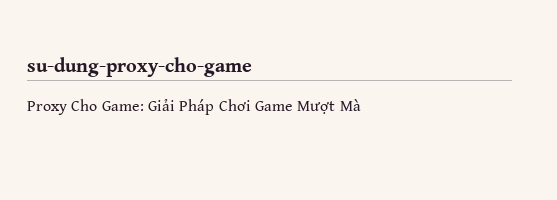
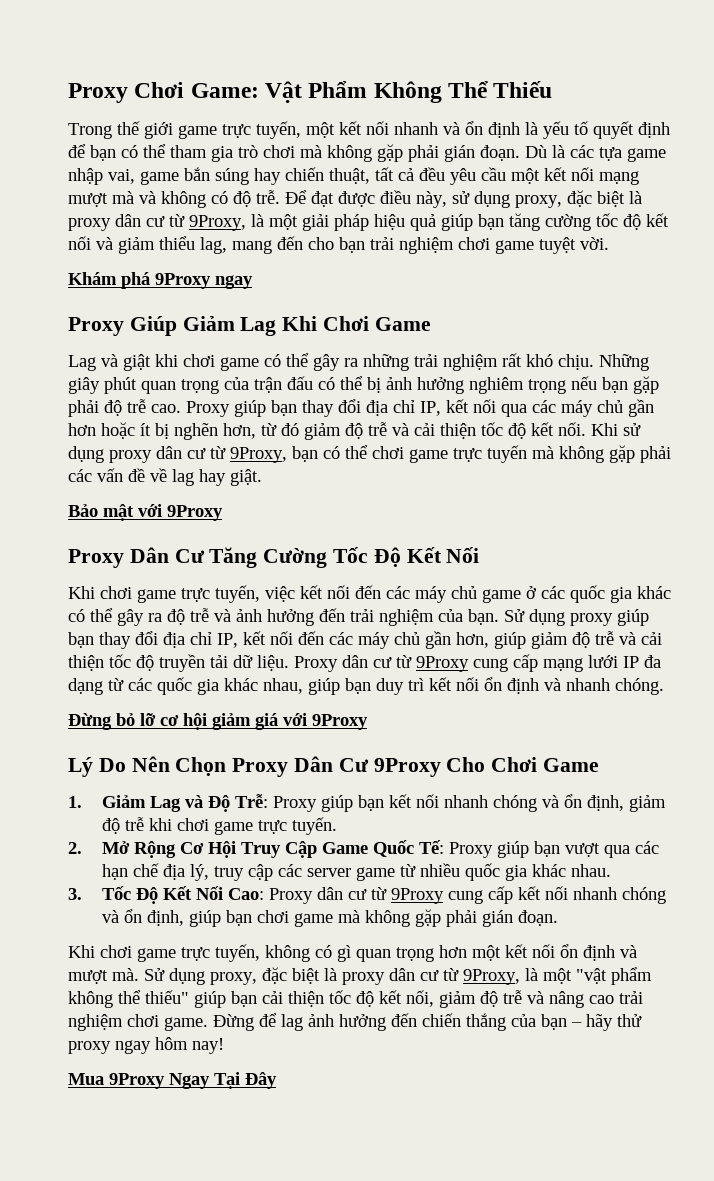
- su-dung-proxy-cho-game
- Proxy Cho Game: Giải Pháp Chơi Game Mượt Mà
+ Proxy Chơi Game: Vật Phẩm Không Thể Thiếu
+ Trong thế giới game trực tuyến, một kết nối nhanh và ổn định là yếu tố quyết định để bạn có thể tham gia trò chơi mà không gặp phải gián đoạn. Dù là các tựa game nhập vai, game bắn súng hay chiến thuật, tất cả đều yêu cầu một kết nối mạng mượt mà và không có độ trễ. Để đạt được điều này, sử dụng proxy, đặc biệt là proxy dân cư từ 9Proxy, là một giải pháp hiệu quả giúp bạn tăng cường tốc độ kết nối và giảm thiểu lag, mang đến cho bạn trải nghiệm chơi game tuyệt vời.
+ Khám phá 9Proxy ngay
+ Proxy Giúp Giảm Lag Khi Chơi Game
+ Lag và giật khi chơi game có thể gây ra những trải nghiệm rất khó chịu. Những giây phút quan trọng của trận đấu có thể bị ảnh hưởng nghiêm trọng nếu bạn gặp phải độ trễ cao. Proxy giúp bạn thay đổi địa chỉ IP, kết nối qua các máy chủ gần hơn hoặc ít bị nghẽn hơn, từ đó giảm độ trễ và cải thiện tốc độ kết nối. Khi sử dụng proxy dân cư từ 9Proxy, bạn có thể chơi game trực tuyến mà không gặp phải các vấn đề về lag hay giật.
+ Bảo mật với 9Proxy
+ Proxy Dân Cư Tăng Cường Tốc Độ Kết Nối
+ Khi chơi game trực tuyến, việc kết nối đến các máy chủ game ở các quốc gia khác có thể gây ra độ trễ và ảnh hưởng đến trải nghiệm của bạn. Sử dụng proxy giúp bạn thay đổi địa chỉ IP, kết nối đến các máy chủ gần hơn, giúp giảm độ trễ và cải thiện tốc độ truyền tải dữ liệu. Proxy dân cư từ 9Proxy cung cấp mạng lưới IP đa dạng từ các quốc gia khác nhau, giúp bạn duy trì kết nối ổn định và nhanh chóng.
+ Đừng bỏ lỡ cơ hội giảm giá với 9Proxy
+ Lý Do Nên Chọn Proxy Dân Cư 9Proxy Cho Chơi Game
+ 1. Giảm Lag và Độ Trễ: Proxy giúp bạn kết nối nhanh chóng và ổn định, giảm độ trễ khi chơi game trực tuyến.
+ 2. Mở Rộng Cơ Hội Truy Cập Game Quốc Tế: Proxy giúp bạn vượt qua các hạn chế địa lý, truy cập các server game từ nhiều quốc gia khác nhau.
+ 3. Tốc Độ Kết Nối Cao: Proxy dân cư từ 9Proxy cung cấp kết nối nhanh chóng và ổn định, giúp bạn chơi game mà không gặp phải gián đoạn.
+ Khi chơi game trực tuyến, không có gì quan trọng hơn một kết nối ổn định và mượt mà. Sử dụng proxy, đặc biệt là proxy dân cư từ 9Proxy, là một "vật phẩm không thể thiếu" giúp bạn cải thiện tốc độ kết nối, giảm độ trễ và nâng cao trải nghiệm chơi game. Đừng để lag ảnh hưởng đến chiến thắng của bạn – hãy thử proxy ngay hôm nay!
+ Mua 9Proxy Ngay Tại Đây

